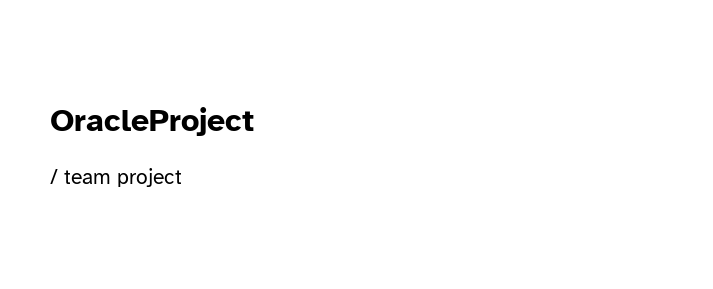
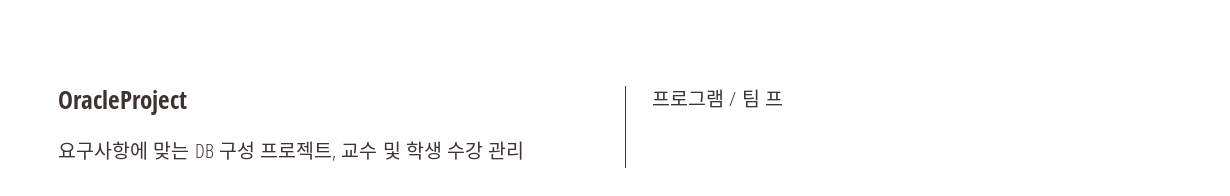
- / team project
+ 요구사항에 맞는 DB 구성 프로젝트, 교수 및 학생 수강 관리 프로그램 / 팀 프

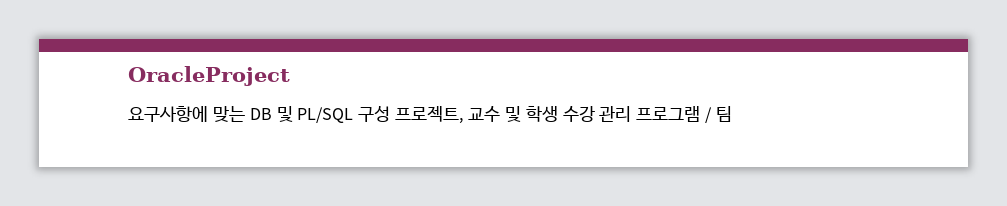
- 요구사항에 맞는 DB 구성 프로젝트, 교수 및 학생 수강 관리 프로그램 / 팀 프
+ 요구사항에 맞는 DB 및 PL/SQL 구성 프로젝트, 교수 및 학생 수강 관리 프로그램 / 팀

